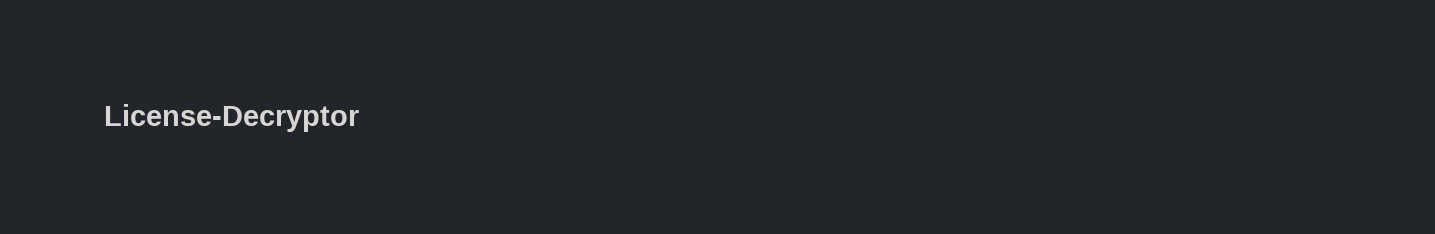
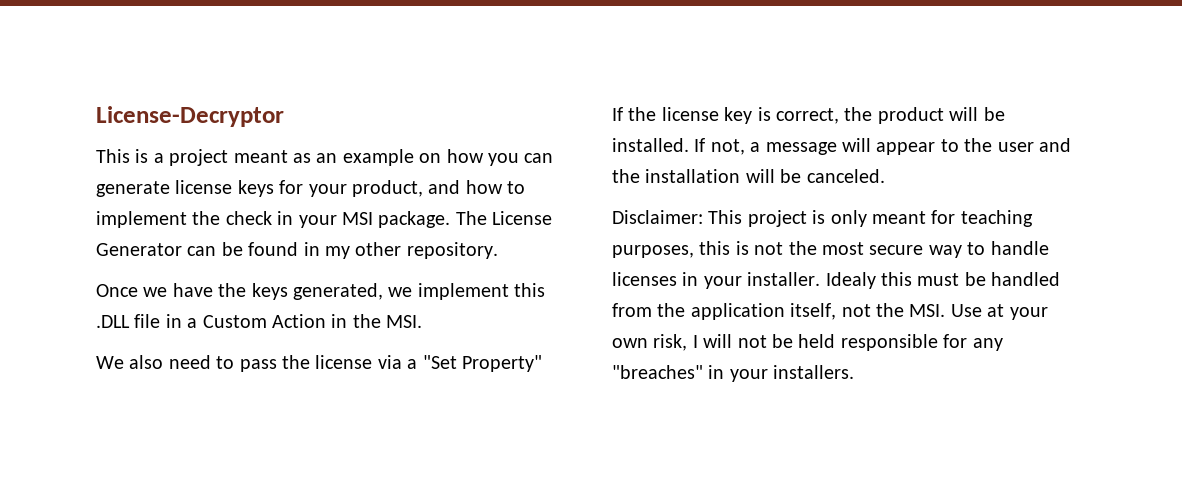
+ This is a project meant as an example on how you can generate license keys for your product, and how to implement the check in your MSI package. The License Generator can be found in my other repository.
+ Once we have the keys generated, we implement this .DLL file in a Custom Action in the MSI.
+ We also need to pass the license via a "Set Property"
+ If the license key is correct, the product will be installed. If not, a message will appear to the user and the installation will be canceled.
+ Disclaimer: This project is only meant for teaching purposes, this is not the most secure way to handle licenses in your installer. Idealy this must be handled from the application itself, not the MSI. Use at your own risk, I will not be held responsible for any "breaches" in your installers.

